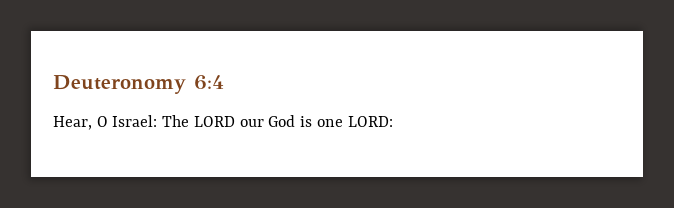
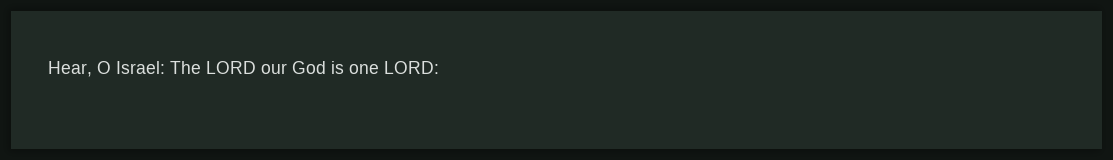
- Deuteronomy 6:4

